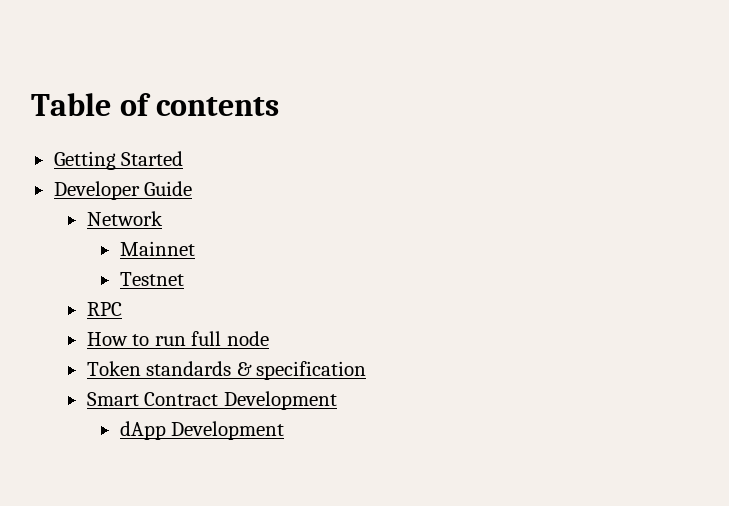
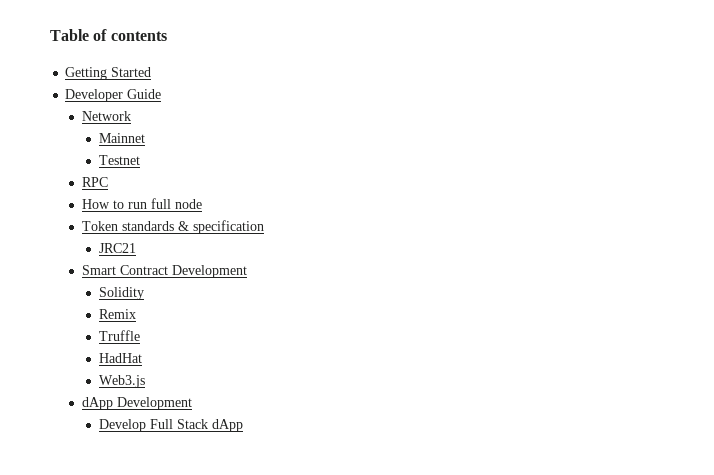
+ JRC21
+ Solidity
+ Remix
+ Truffle
+ HadHat
+ Web3.js
  dApp Development
+ Develop Full Stack dApp

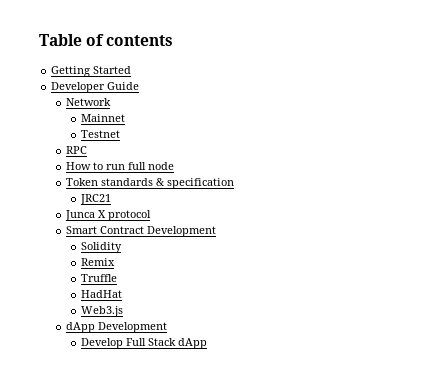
+ Junca X protocol

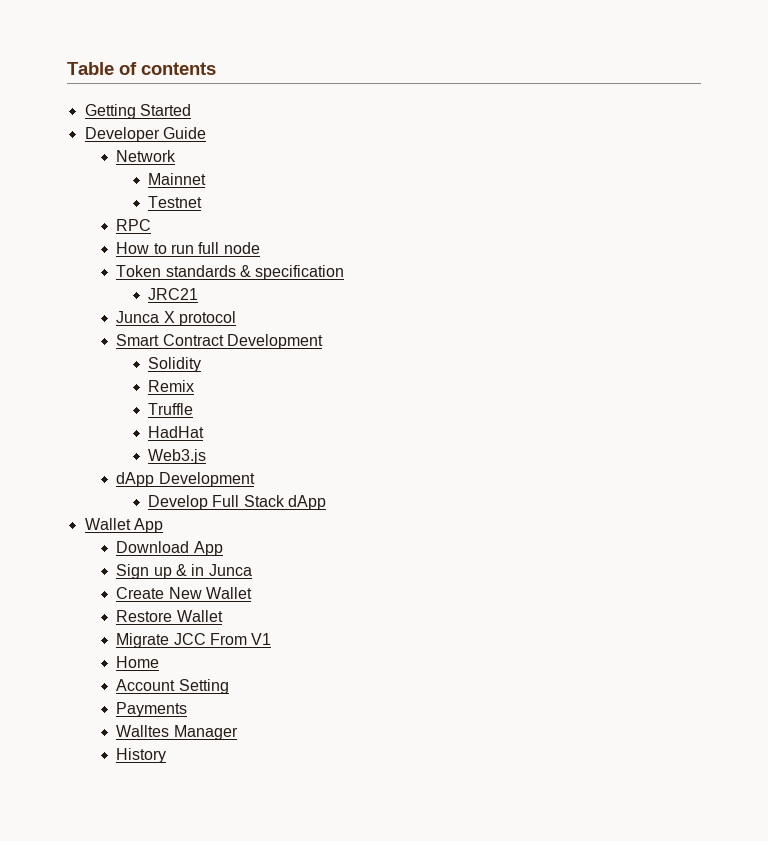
+ Wallet App
+ Download App
+ Sign up & in Junca
+ Create New Wallet
+ Restore Wallet
+ Migrate JCC From V1
+ Home
+ Account Setting
+ Payments
+ Walltes Manager
+ History

